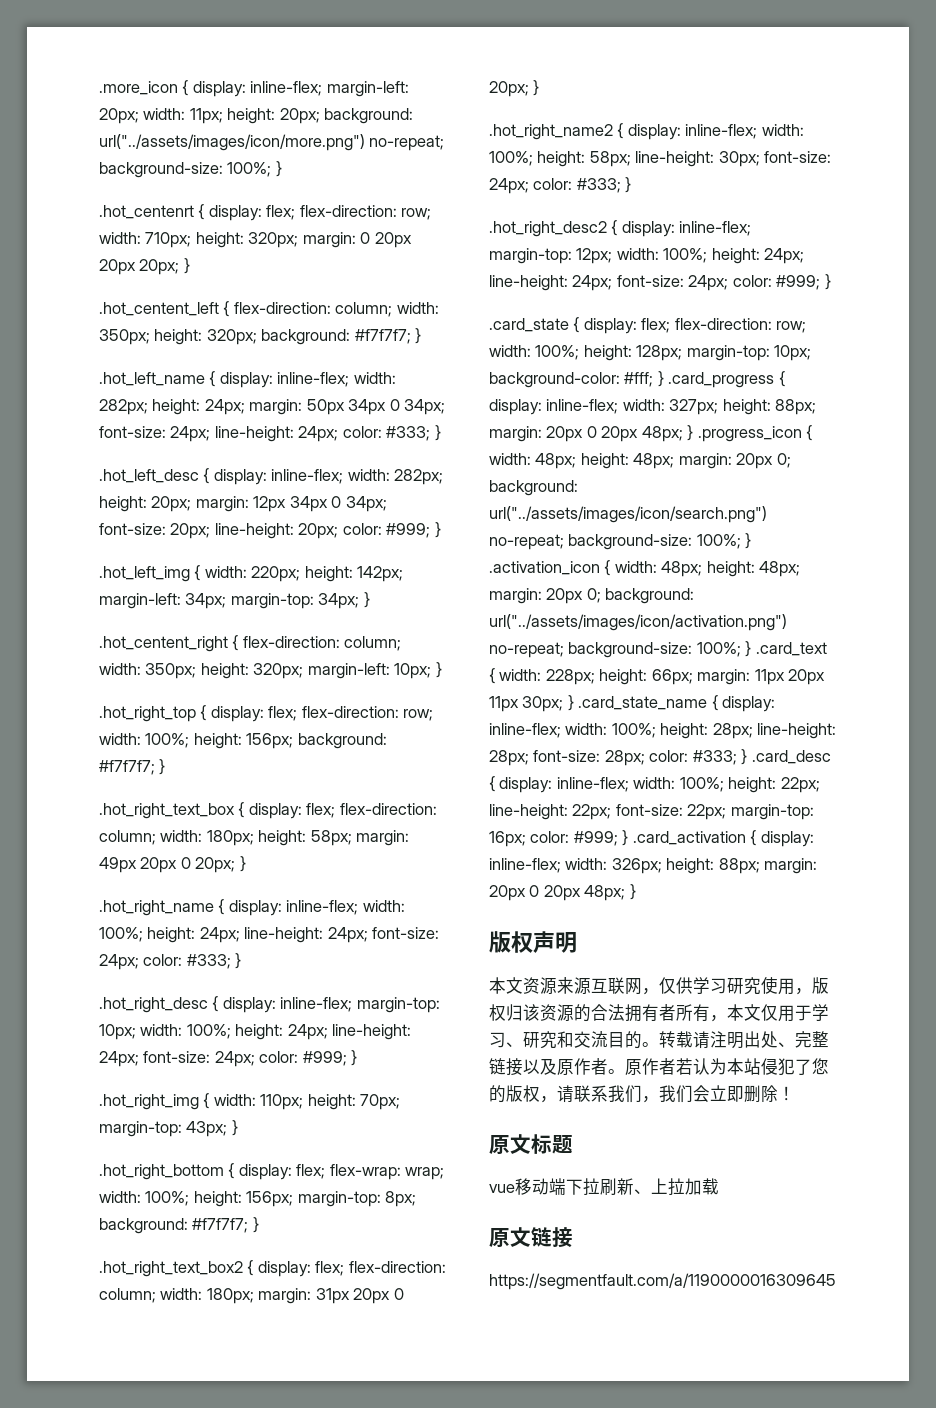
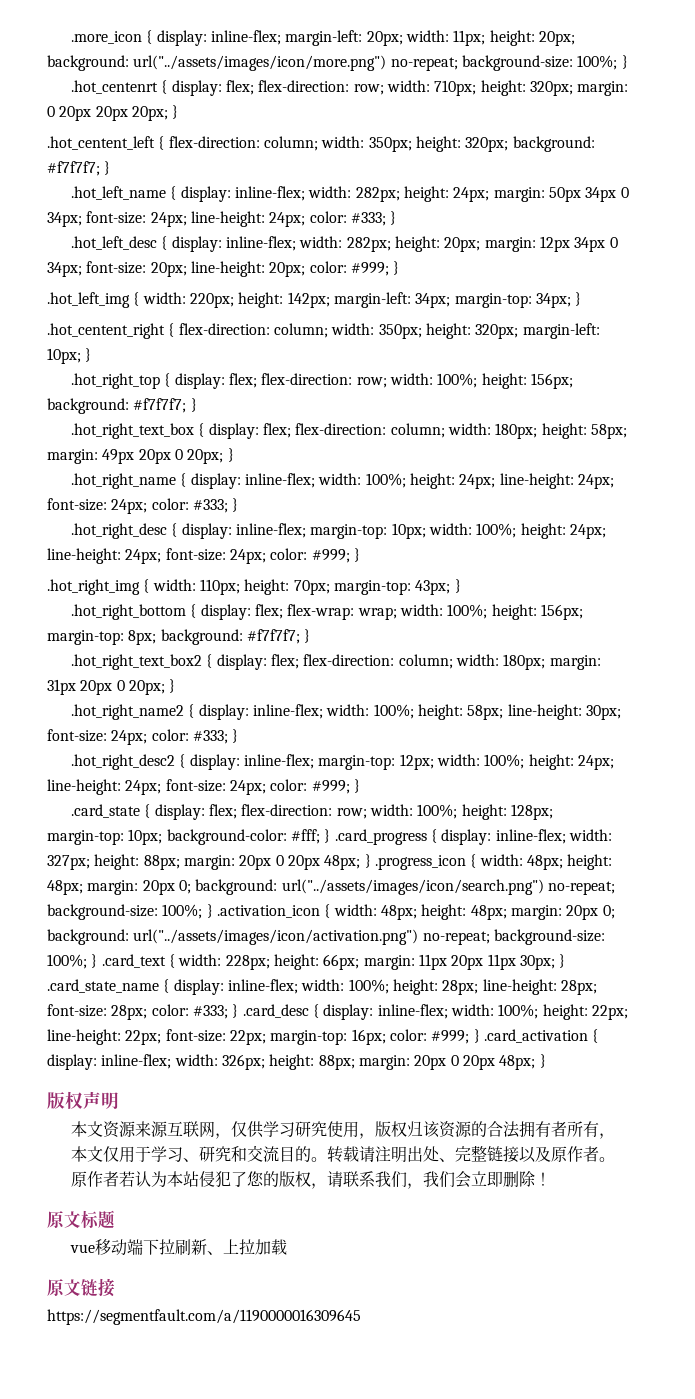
- 本文资源来源互联网，仅供学习研究使用，版权归该资源的合法拥有者所有，本文仅用于学习、研究和交流目的。
+ 本文资源来源互联网，仅供学习研究使用，版权归该资源的合法拥有者所有，
+ 本文仅用于学习、研究和交流目的。
- 转载请注明出处、完整链接以及原作者。原作者若认为本站侵犯了您的版权，请联系我们，我们会立即删除！
+ 转载请注明出处、完整链接以及原作者。
+ 原作者若认为本站侵犯了您的版权，请联系我们，我们会立即删除！

